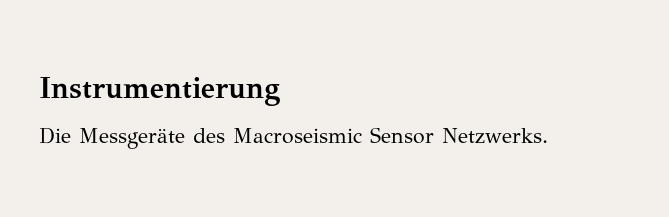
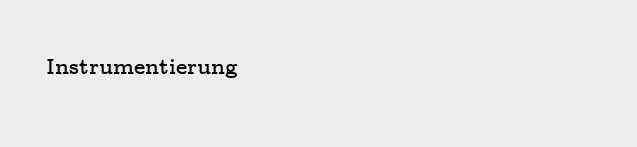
- Die Messgeräte des Macroseismic Sensor Netzwerks.

